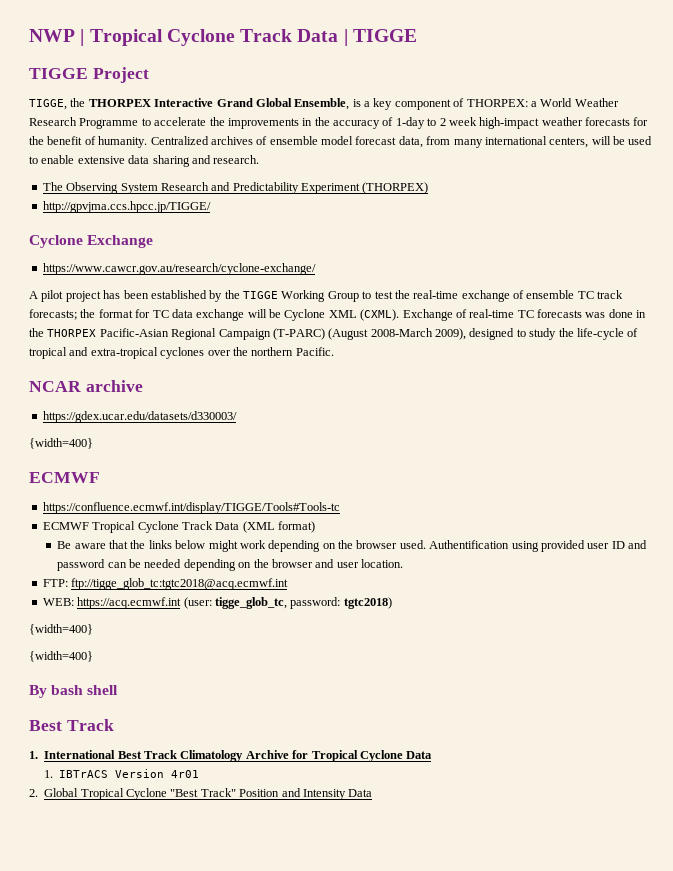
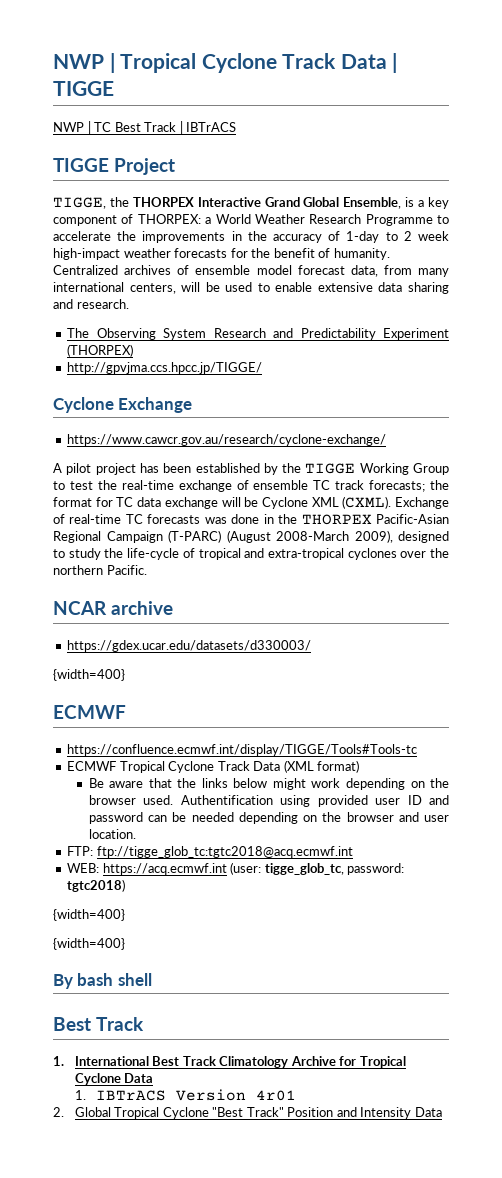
+ NWP | TC Best Track | IBTrACS

